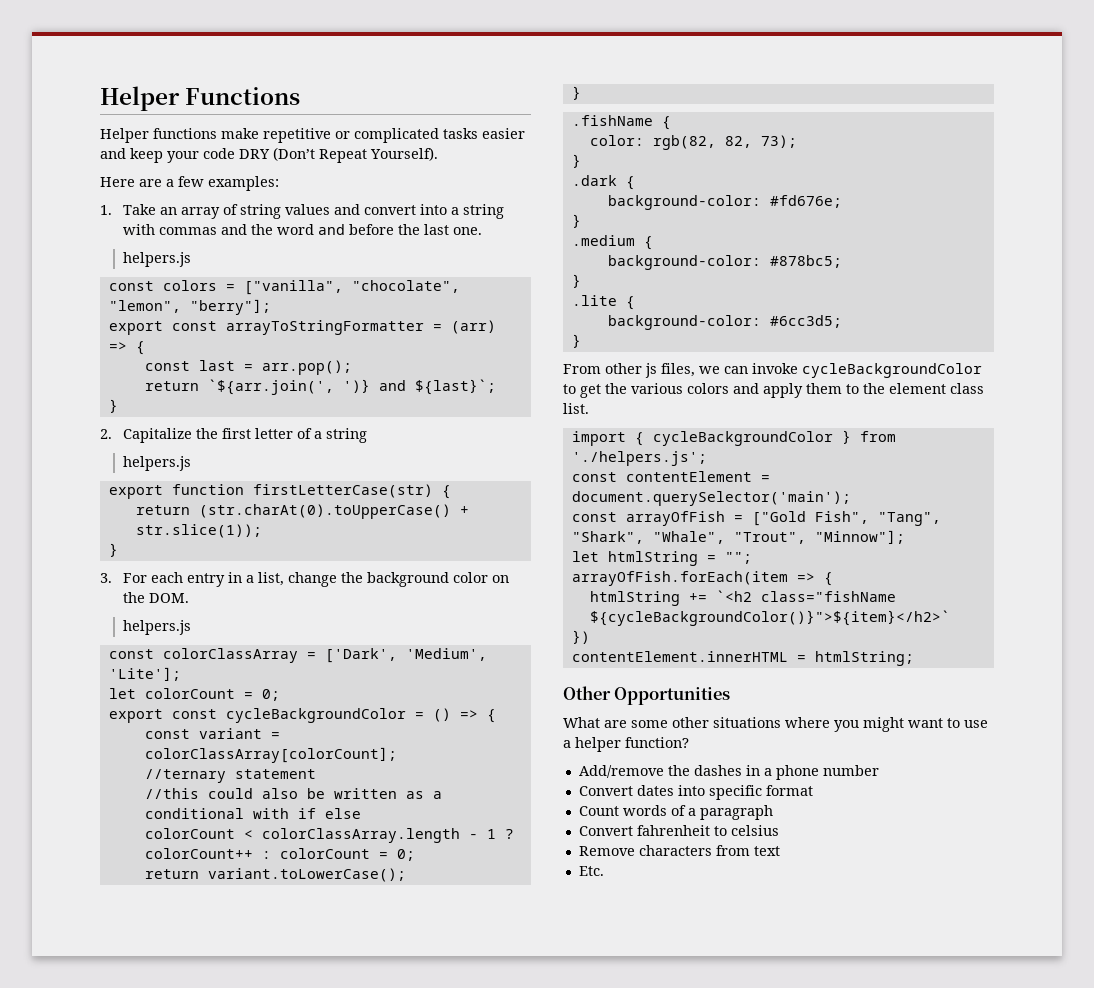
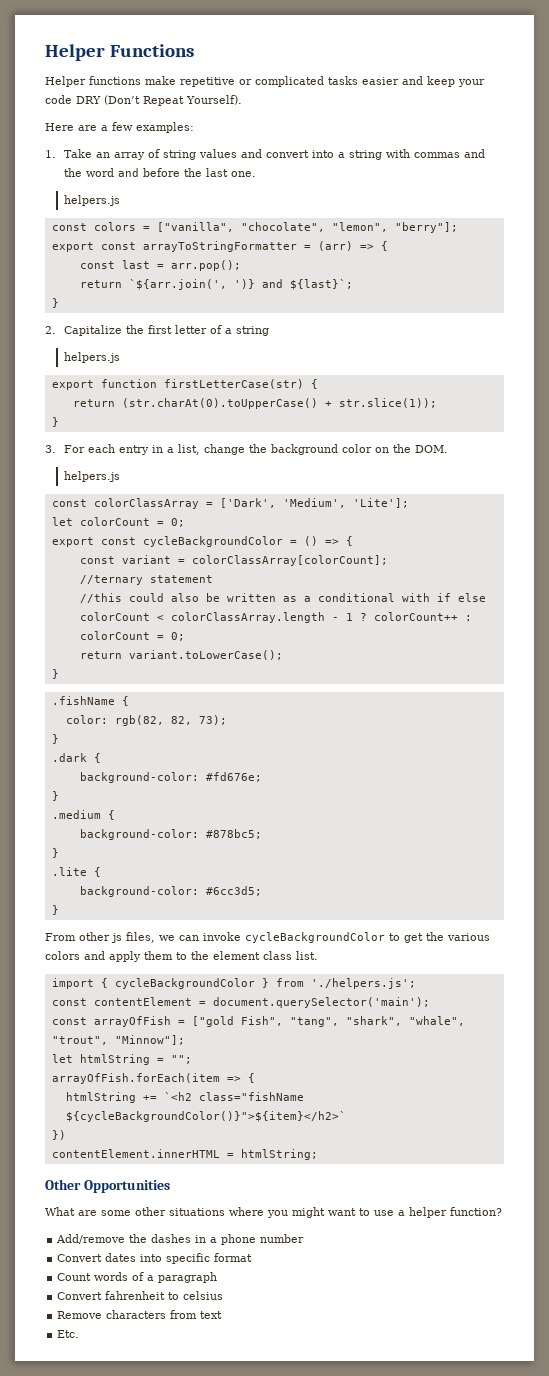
- const arrayOfFish = ["Gold Fish", "Tang", "Shark", "Whale", "Trout", "Minnow"];
+ const arrayOfFish = ["gold Fish", "tang", "shark", "whale", "trout", "Minnow"];

